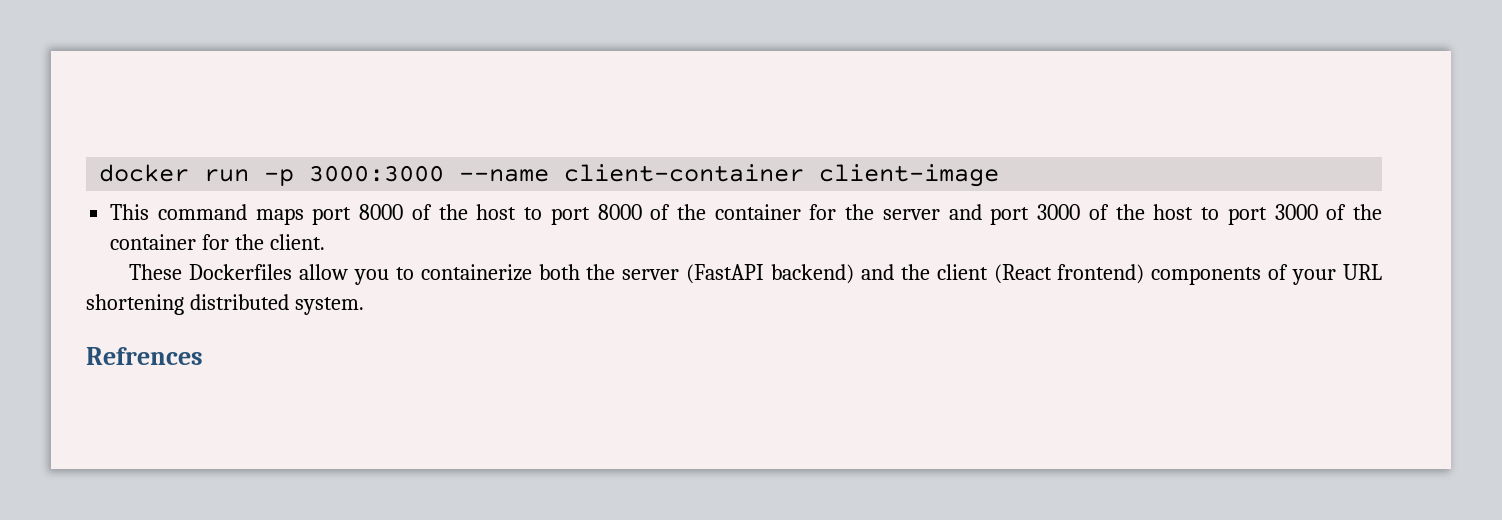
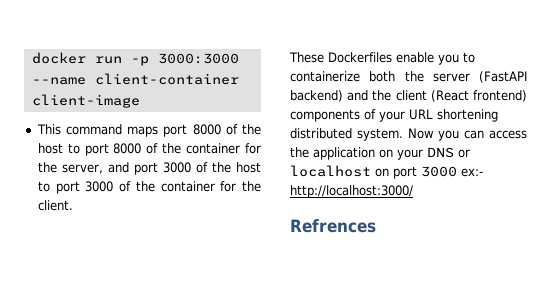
- This command maps port 8000 of the host to port 8000 of the container for the server and port 3000 of the host to port 3000 of the container for the client.
+ This command maps port 8000 of the host to port 8000 of the container for the server, and port 3000 of the host to port 3000 of the container for the client.
- These Dockerfiles allow you to containerize both the server (FastAPI backend) and the client (React frontend) components of your URL shortening distributed system.
+ These Dockerfiles enable you to containerize both the server (FastAPI backend) and the client (React frontend) components of your URL shortening distributed system. Now you can access the application on your DNS or localhost on port 3000 ex:- http://localhost:3000/

